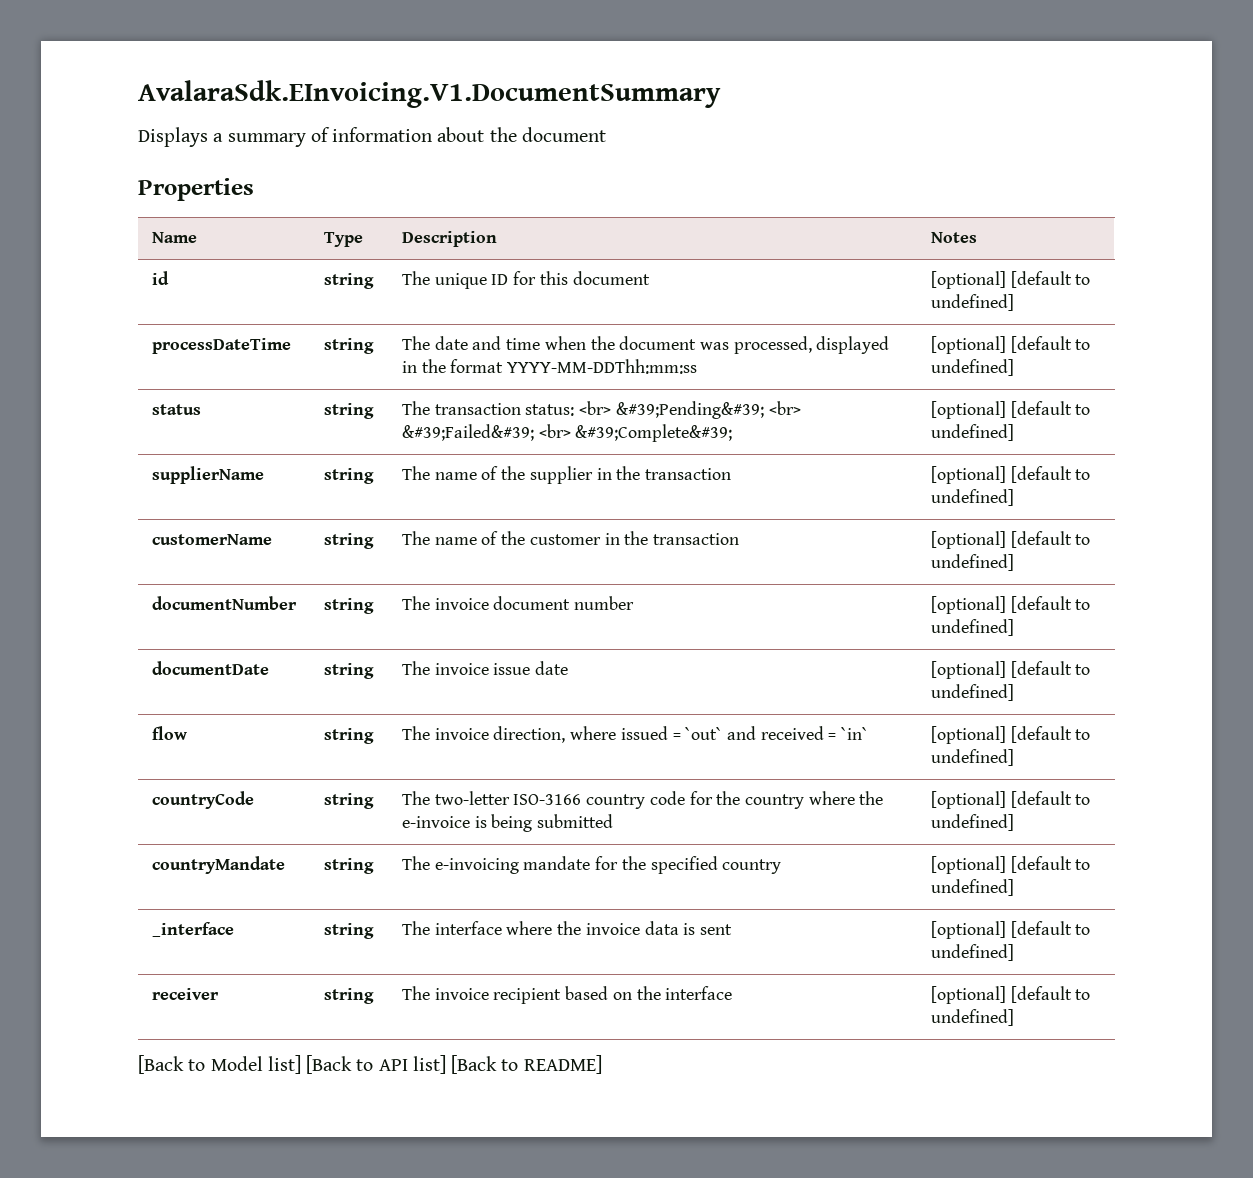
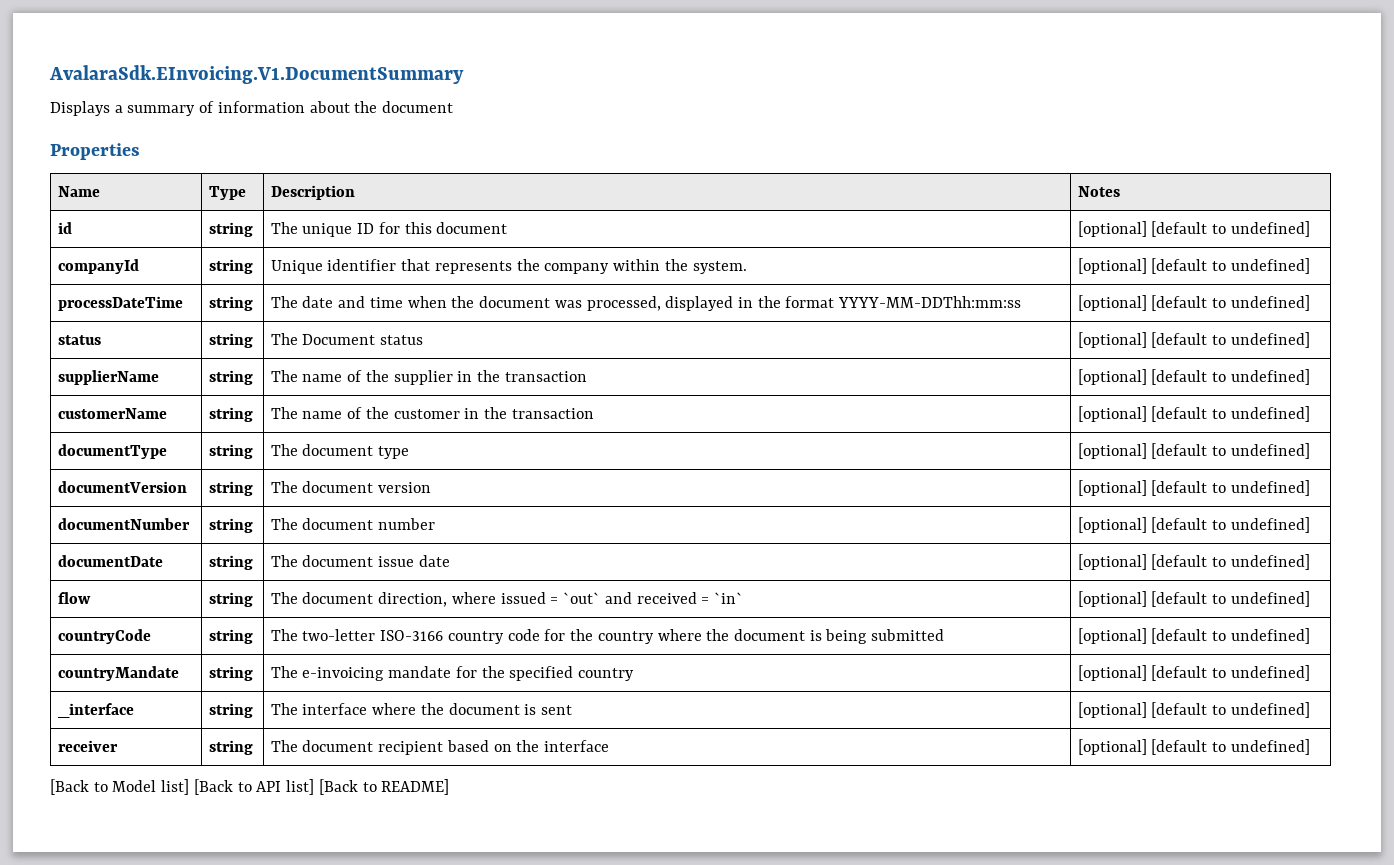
+ companyId | string | Unique identifier that represents the company within the system. | [optional] [default to undefined]
- status | string | The transaction status: <br> &#39;Pending&#39; <br> &#39;Failed&#39; <br> &#39;Complete&#39; | [optional] [default to undefined]
+ status | string | The Document status | [optional] [default to undefined]
+ documentType | string | The document type | [optional] [default to undefined]
+ documentVersion | string | The document version | [optional] [default to undefined]
- documentNumber | string | The invoice document number | [optional] [default to undefined]
+ documentNumber | string | The document number | [optional] [default to undefined]
- documentDate | string | The invoice issue date | [optional] [default to undefined]
+ documentDate | string | The document issue date | [optional] [default to undefined]
- flow | string | The invoice direction, where issued = `out` and received = `in` | [optional] [default to undefined]
+ flow | string | The document direction, where issued = `out` and received = `in` | [optional] [default to undefined]
- countryCode | string | The two-letter ISO-3166 country code for the country where the e-invoice is being submitted | [optional] [default to undefined]
+ countryCode | string | The two-letter ISO-3166 country code for the country where the document is being submitted | [optional] [default to undefined]
- _interface | string | The interface where the invoice data is sent | [optional] [default to undefined]
+ _interface | string | The interface where the document is sent | [optional] [default to undefined]
- receiver | string | The invoice recipient based on the interface | [optional] [default to undefined]
+ receiver | string | The document recipient based on the interface | [optional] [default to undefined]

